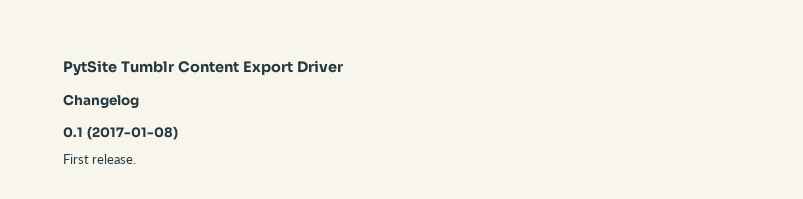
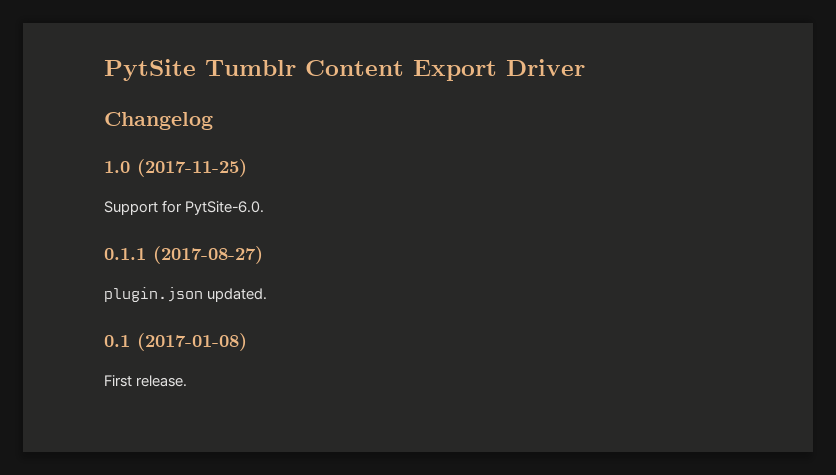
+ 1.0 (2017-11-25)
+ Support for PytSite-6.0.
+ 0.1.1 (2017-08-27)
+ plugin.json updated.

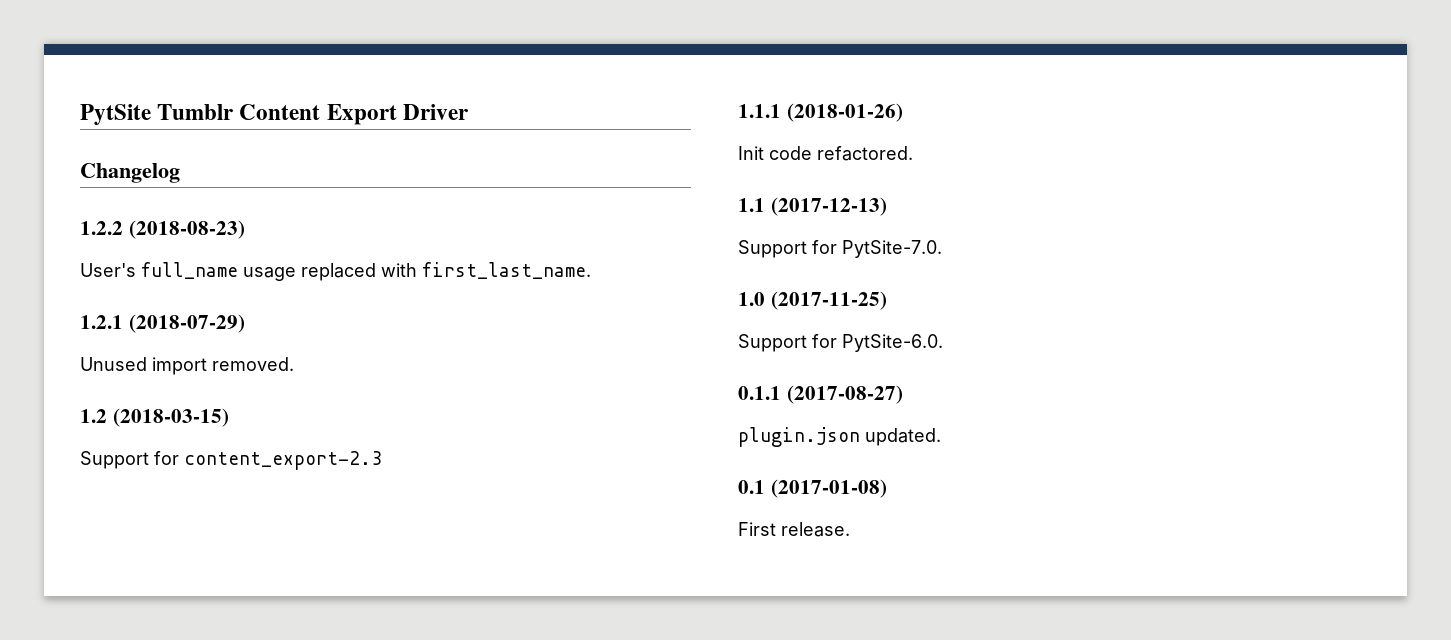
+ 1.2.2 (2018-08-23)
+ User's full_name usage replaced with first_last_name.
+ 1.2.1 (2018-07-29)
+ Unused import removed.
+ 1.2 (2018-03-15)
+ Support for content_export-2.3
+ 1.1.1 (2018-01-26)
+ Init code refactored.
+ 1.1 (2017-12-13)
+ Support for PytSite-7.0.

